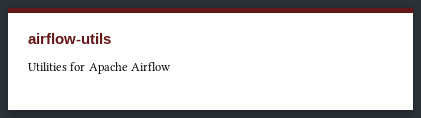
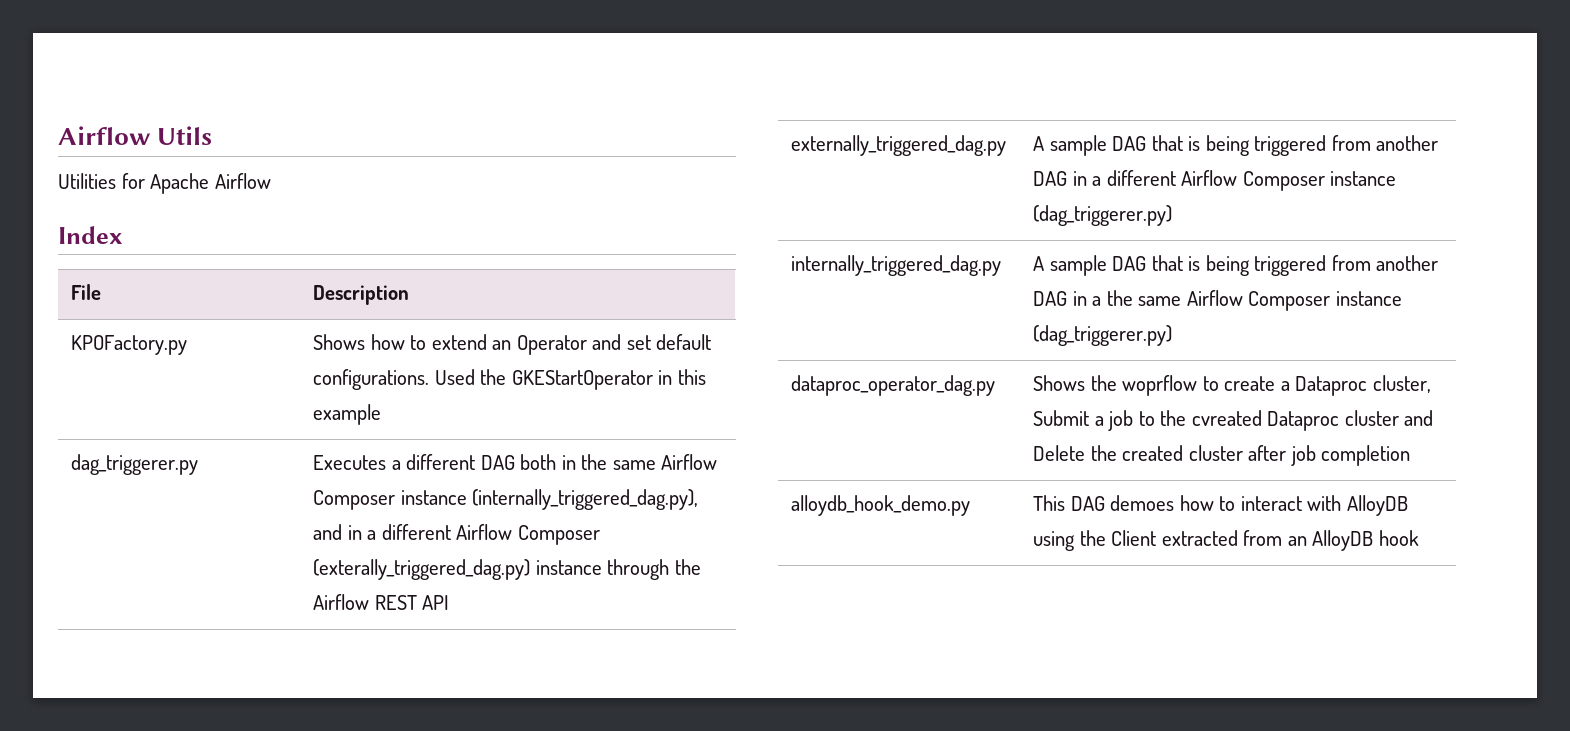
- airflow-utils
+ Airflow Utils
+ Index
+ File | Description
+ KPOFactory.py | Shows how to extend an Operator and set default configurations. Used the GKEStartOperator in this example
+ dag_triggerer.py | Executes a different DAG both in the same Airflow Composer instance (internally_triggered_dag.py), and in a different Airflow Composer (exterally_triggered_dag.py) instance through the Airflow REST API
+ externally_triggered_dag.py | A sample DAG that is being triggered from another DAG in a different Airflow Composer instance (dag_triggerer.py)
+ internally_triggered_dag.py | A sample DAG that is being triggered from another DAG in a the same Airflow Composer instance (dag_triggerer.py)
+ dataproc_operator_dag.py | Shows the woprflow to create a Dataproc cluster, Submit a job to the cvreated Dataproc cluster and Delete the created cluster after job completion
+ alloydb_hook_demo.py | This DAG demoes how to interact with AlloyDB using the Client extracted from an AlloyDB hook

